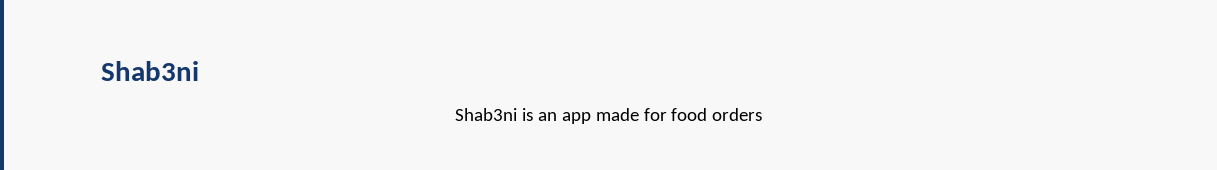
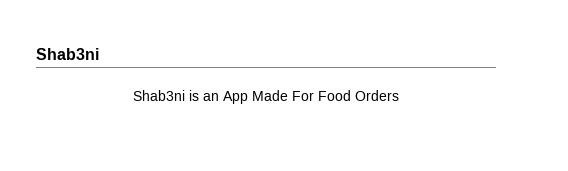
- Shab3ni is an app made for food orders
+ Shab3ni is an App Made For Food Orders

